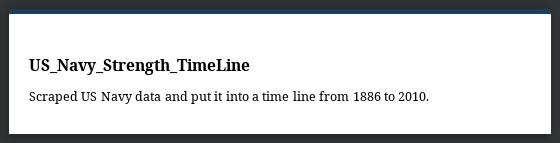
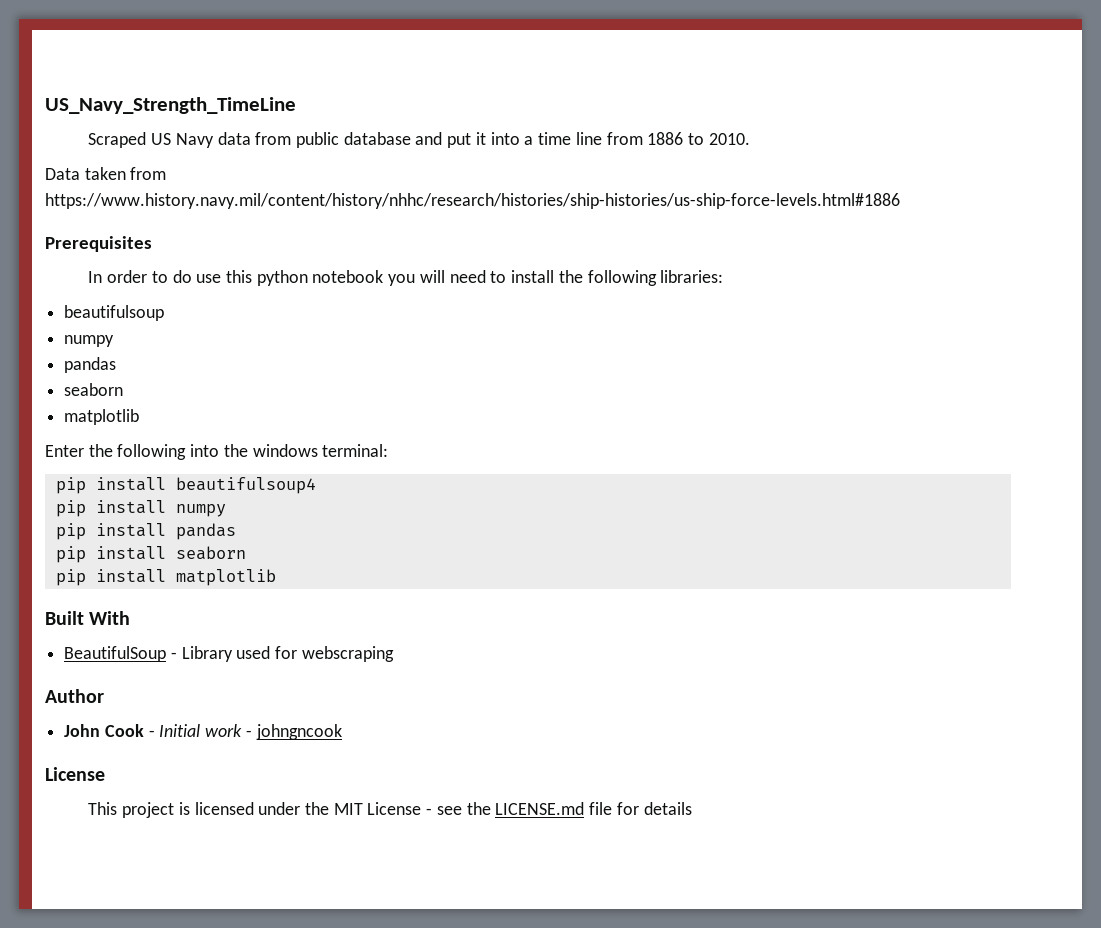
- Scraped US Navy data and put it into a time line from 1886 to 2010.
+ Scraped US Navy data from public database and put it into a time line from 1886 to 2010.
+ Data taken from https://www.history.navy.mil/content/history/nhhc/research/histories/ship-histories/us-ship-force-levels.html#1886
+ Prerequisites
+ In order to do use this python notebook you will need to install the following libraries:
+ beautifulsoup
+ numpy
+ pandas
+ seaborn
+ matplotlib
+ Enter the following into the windows terminal:
+ pip install beautifulsoup4
+ pip install numpy
+ pip install pandas
+ pip install seaborn
+ pip install matplotlib
+ Built With
+ BeautifulSoup - Library used for webscraping
+ Author
+ John Cook - Initial work - johngncook
+ License
+ This project is licensed under the MIT License - see the LICENSE.md file for details

